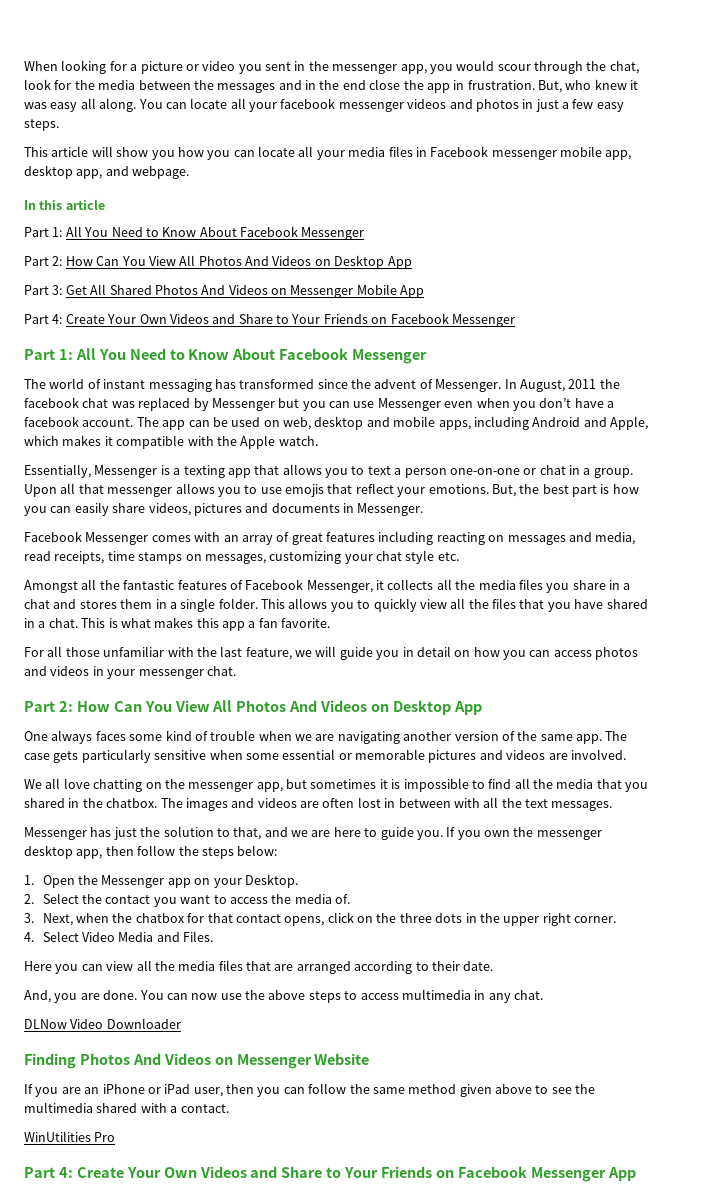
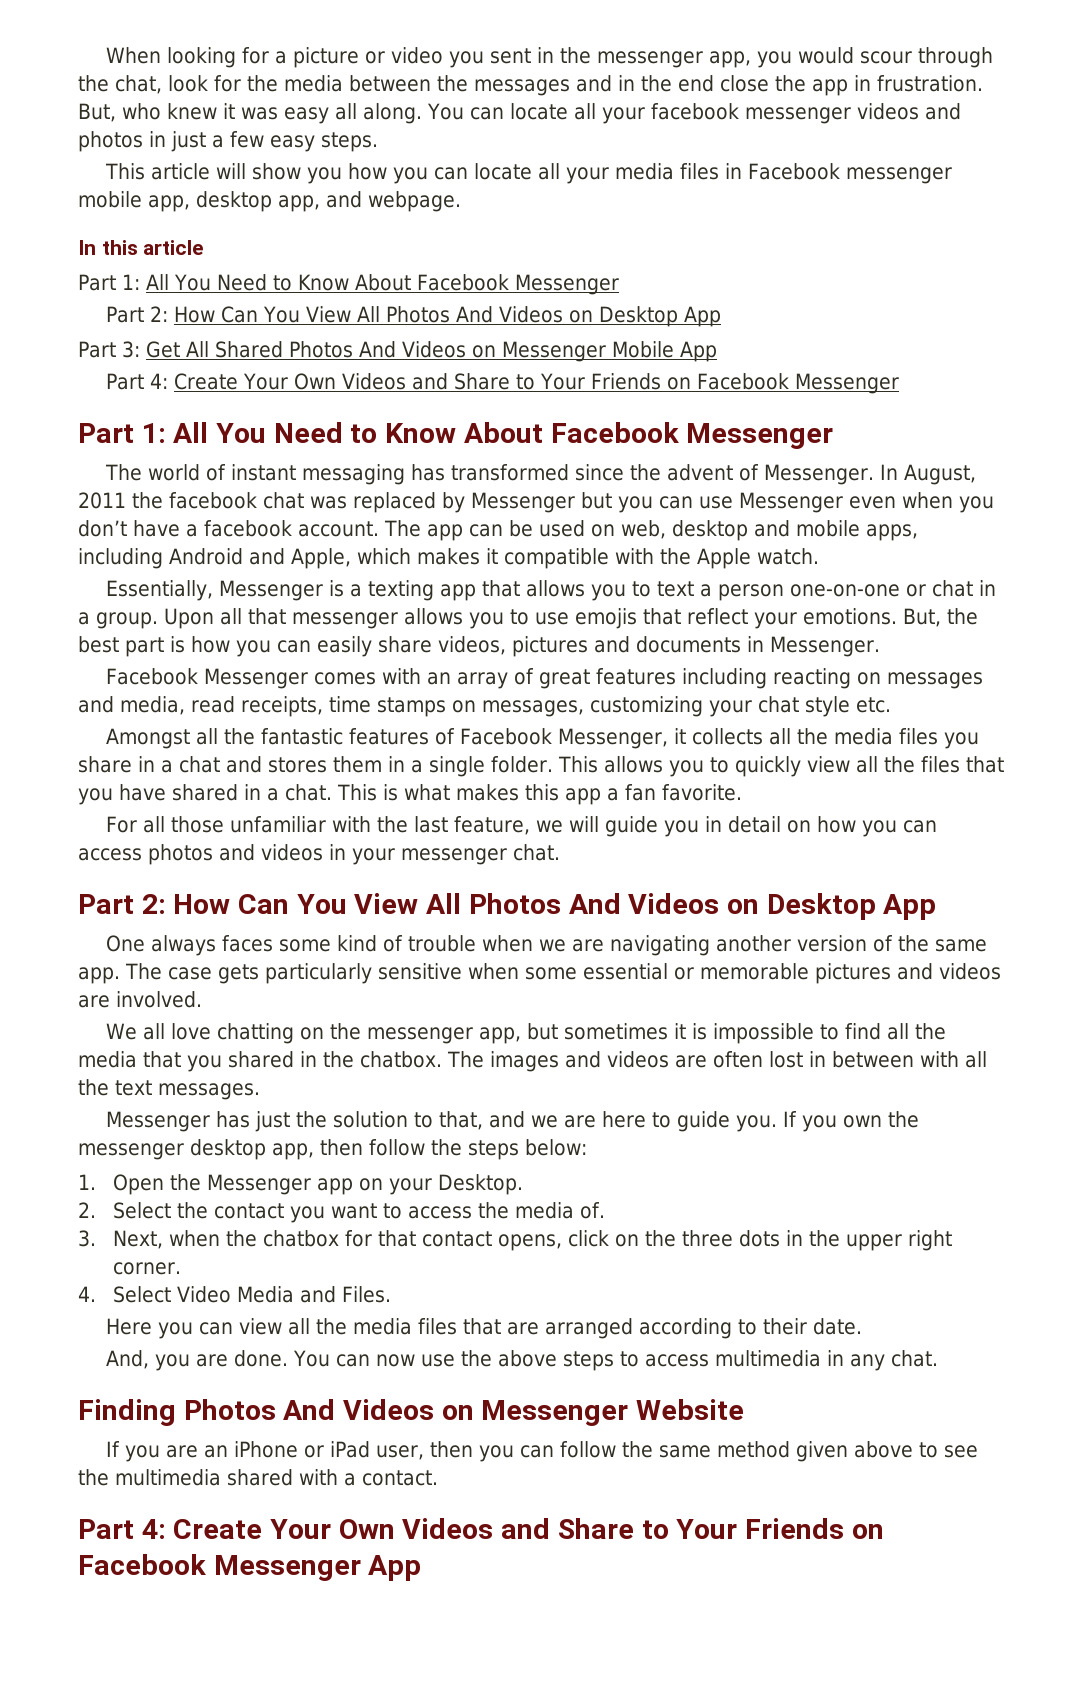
- DLNow Video Downloader
- WinUtilities Pro

